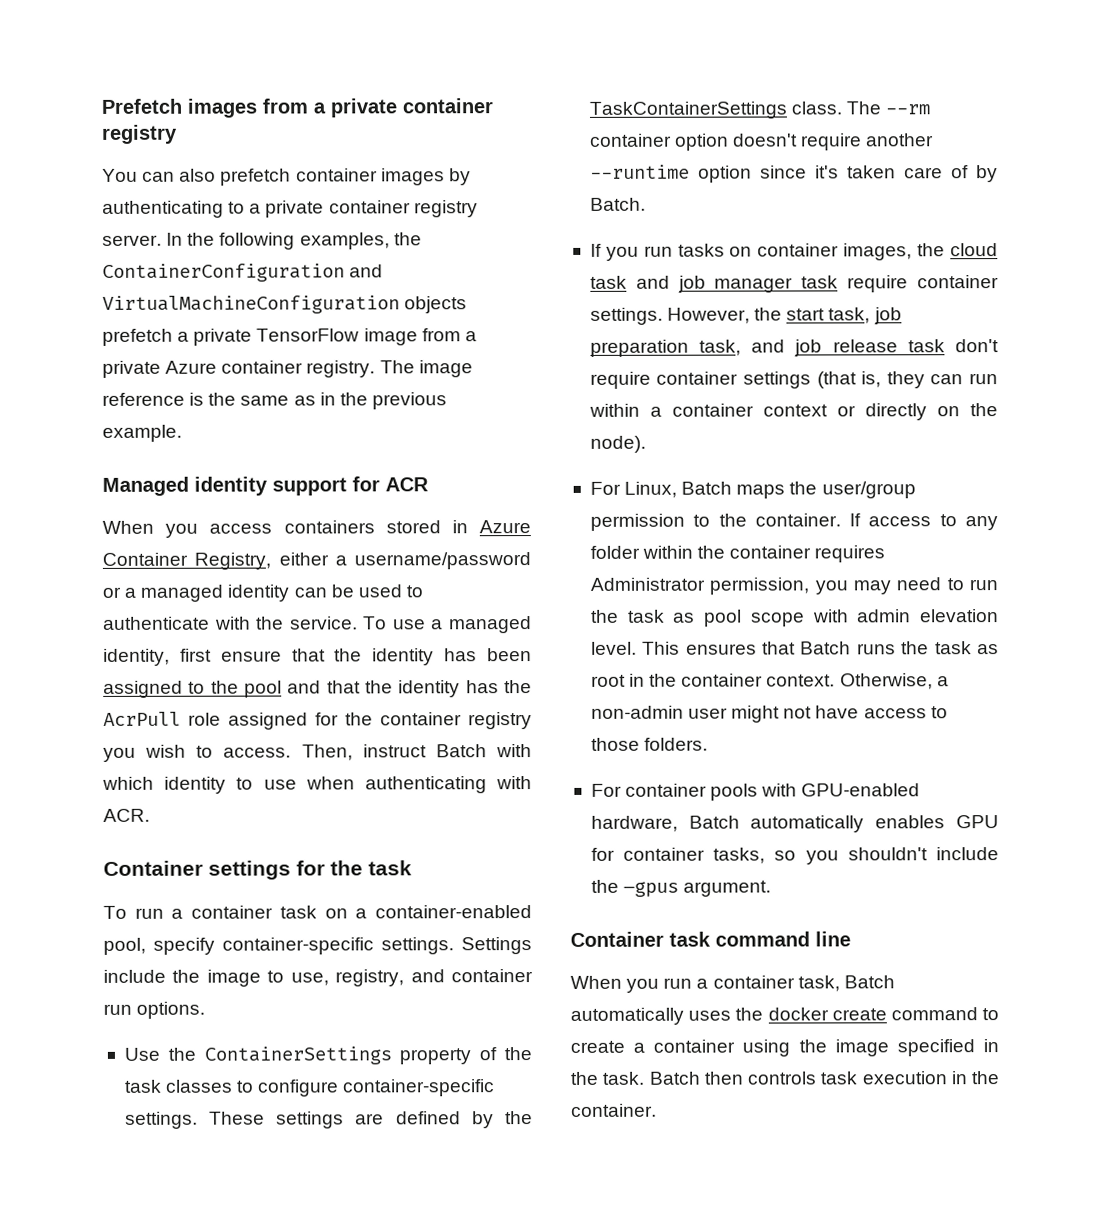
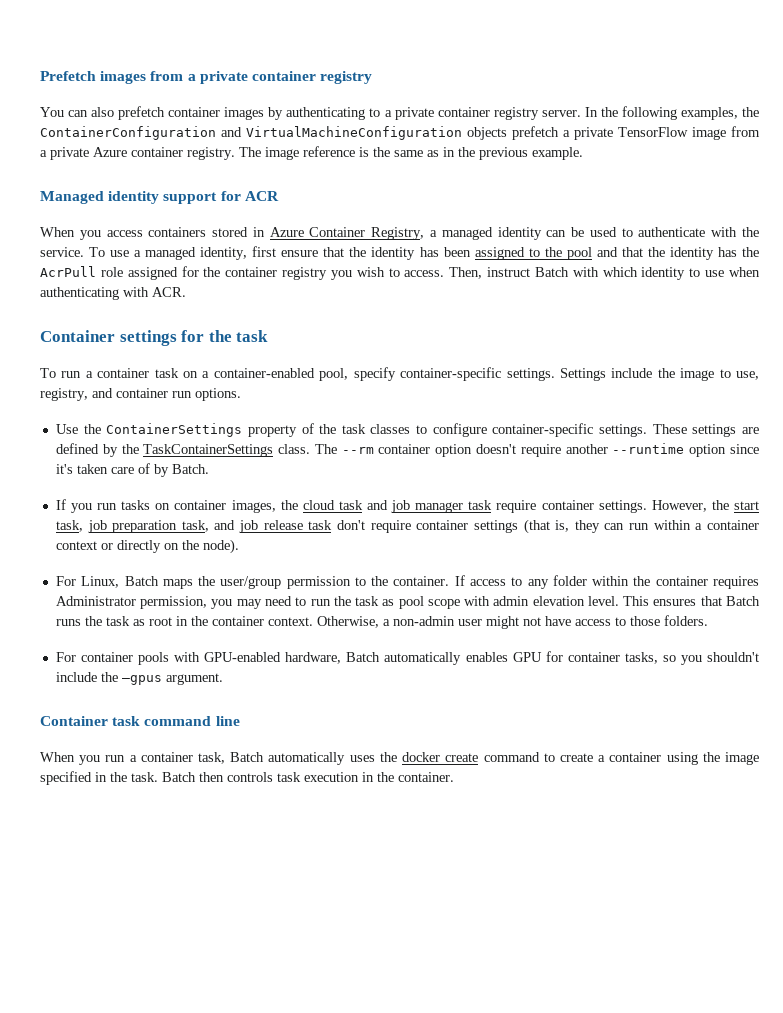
- When you access containers stored in Azure Container Registry, either a username/password or a managed identity can be used to authenticate with the service.
+ When you access containers stored in Azure Container Registry, a managed identity can be used to authenticate with the service.

